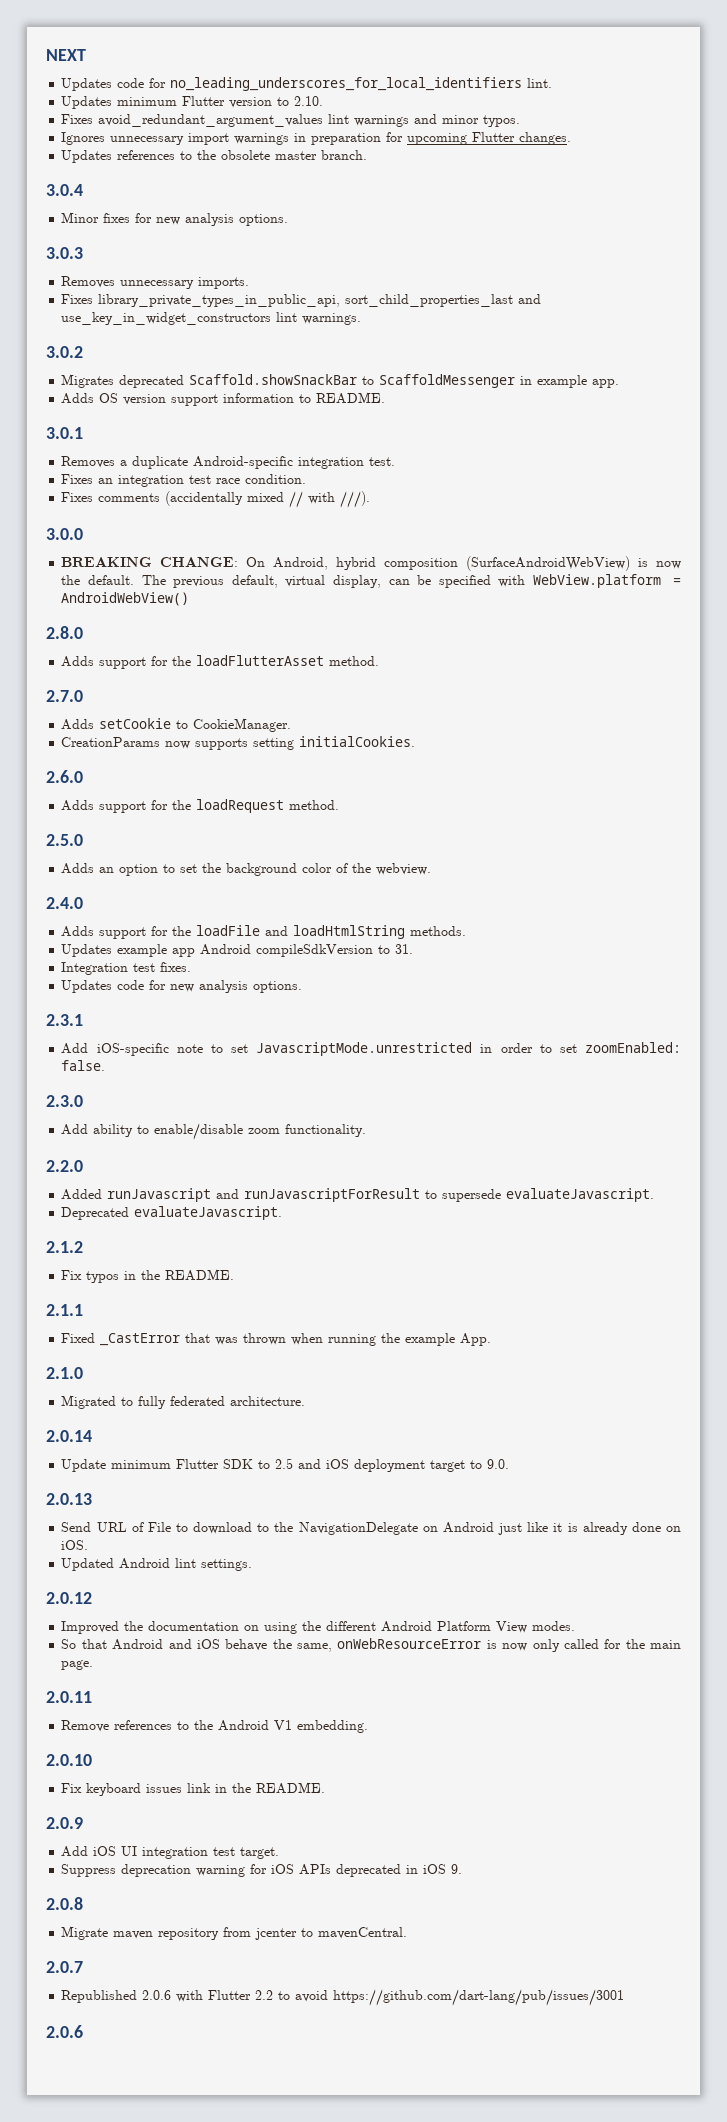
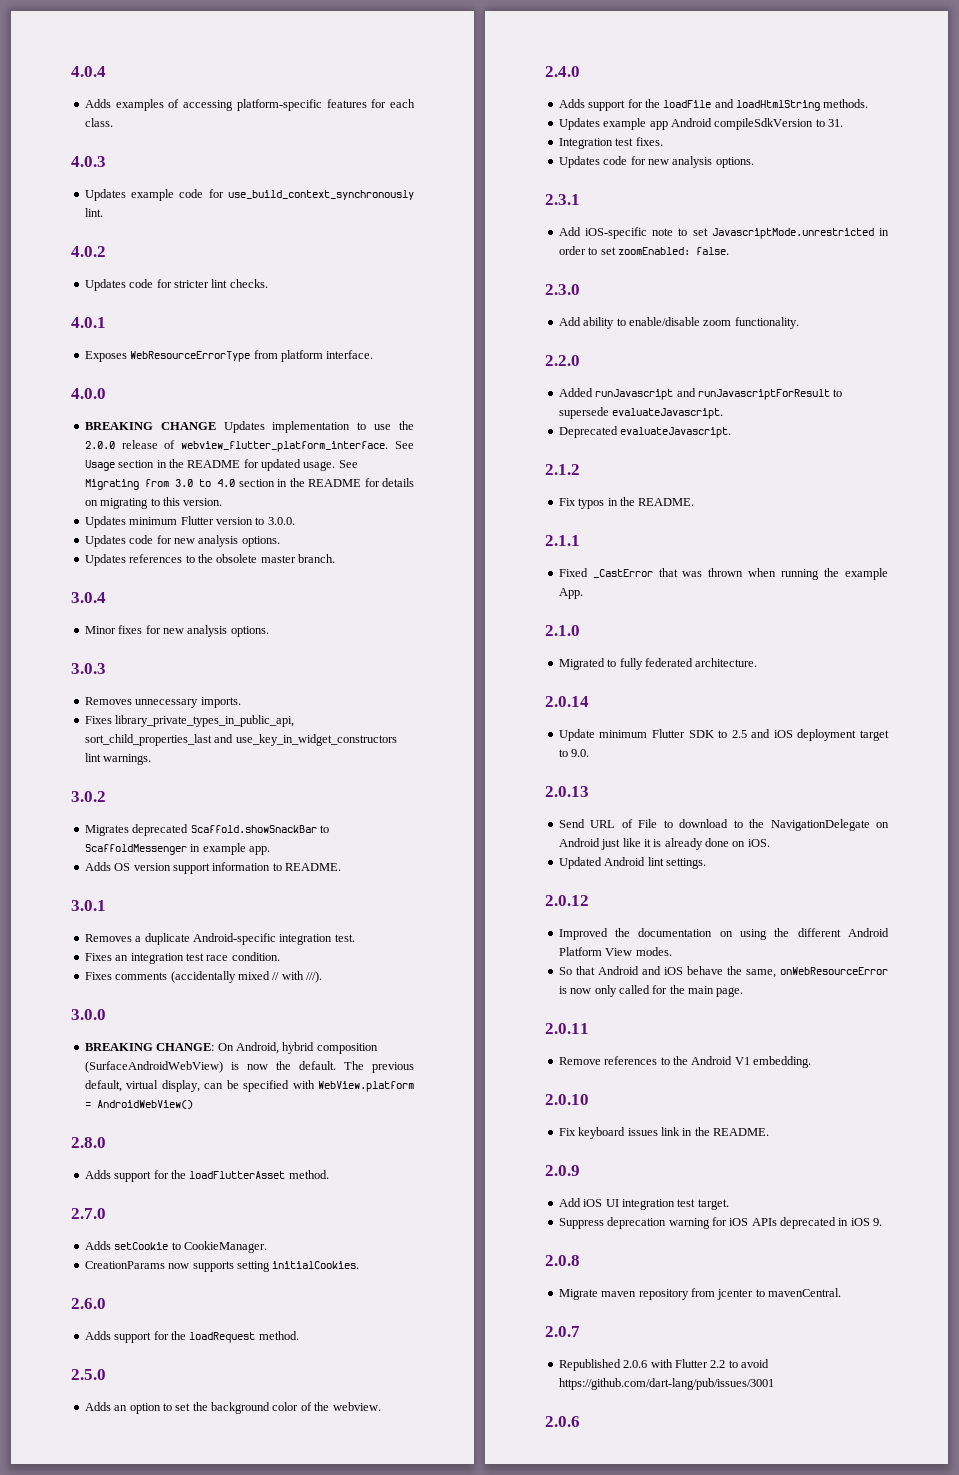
- NEXT
- Updates code for no_leading_underscores_for_local_identifiers lint.
+ 4.0.4
+ Adds examples of accessing platform-specific features for each class.
+ 4.0.3
+ Updates example code for use_build_context_synchronously lint.
+ 4.0.2
+ Updates code for stricter lint checks.
+ 4.0.1
+ Exposes WebResourceErrorType from platform interface.
+ 4.0.0
+ BREAKING CHANGE Updates implementation to use the 2.0.0 release of webview_flutter_platform_interface. See Usage section in the README for updated usage. See Migrating from 3.0 to 4.0 section in the README for details on migrating to this version.
- Updates minimum Flutter version to 2.10.
- Fixes avoid_redundant_argument_values lint warnings and minor typos.
- Ignores unnecessary import warnings in preparation for upcoming Flutter changes.
+ Updates minimum Flutter version to 3.0.0.
+ Updates code for new analysis options.

